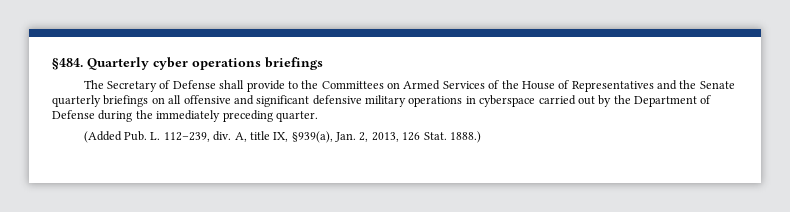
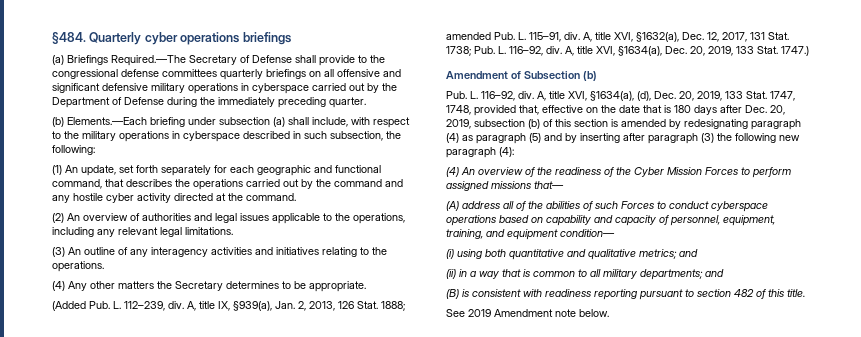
- The Secretary of Defense shall provide to the Committees on Armed Services of the House of Representatives and the Senate quarterly briefings on all offensive and significant defensive military operations in cyberspace carried out by the Department of Defense during the immediately preceding quarter.
+ (a) Briefings Required.—The Secretary of Defense shall provide to the congressional defense committees quarterly briefings on all offensive and significant defensive military operations in cyberspace carried out by the Department of Defense during the immediately preceding quarter.
+ (b) Elements.—Each briefing under subsection (a) shall include, with respect to the military operations in cyberspace described in such subsection, the following:
+ (1) An update, set forth separately for each geographic and functional command, that describes the operations carried out by the command and any hostile cyber activity directed at the command.
+ (2) An overview of authorities and legal issues applicable to the operations, including any relevant legal limitations.
+ (3) An outline of any interagency activities and initiatives relating to the operations.
+ (4) Any other matters the Secretary determines to be appropriate.
- 1888.)
+ 1888; amended Pub. L. 115–91, div. A, title XVI, §1632(a), Dec. 12, 2017, 131 Stat. 1738; Pub. L. 116–92, div. A, title XVI, §1634(a), Dec. 20, 2019, 133 Stat. 1747.)
+ Amendment of Subsection (b)
+ Pub. L. 116–92, div. A, title XVI, §1634(a), (d), Dec. 20, 2019, 133 Stat. 1747, 1748, provided that, effective on the date that is 180 days after Dec. 20, 2019, subsection (b) of this section is amended by redesignating paragraph (4) as paragraph (5) and by inserting after paragraph (3) the following new paragraph (4):
+ (4) An overview of the readiness of the Cyber Mission Forces to perform assigned missions that—
+ (A) address all of the abilities of such Forces to conduct cyberspace operations based on capability and capacity of personnel, equipment, training, and equipment condition—
+ (i) using both quantitative and qualitative metrics; and
+ (ii) in a way that is common to all military departments; and
+ (B) is consistent with readiness reporting pursuant to section 482 of this title.
+ See 2019 Amendment note below.

